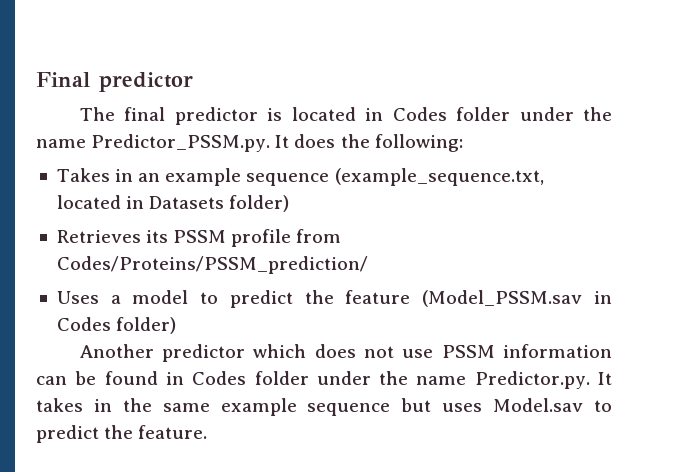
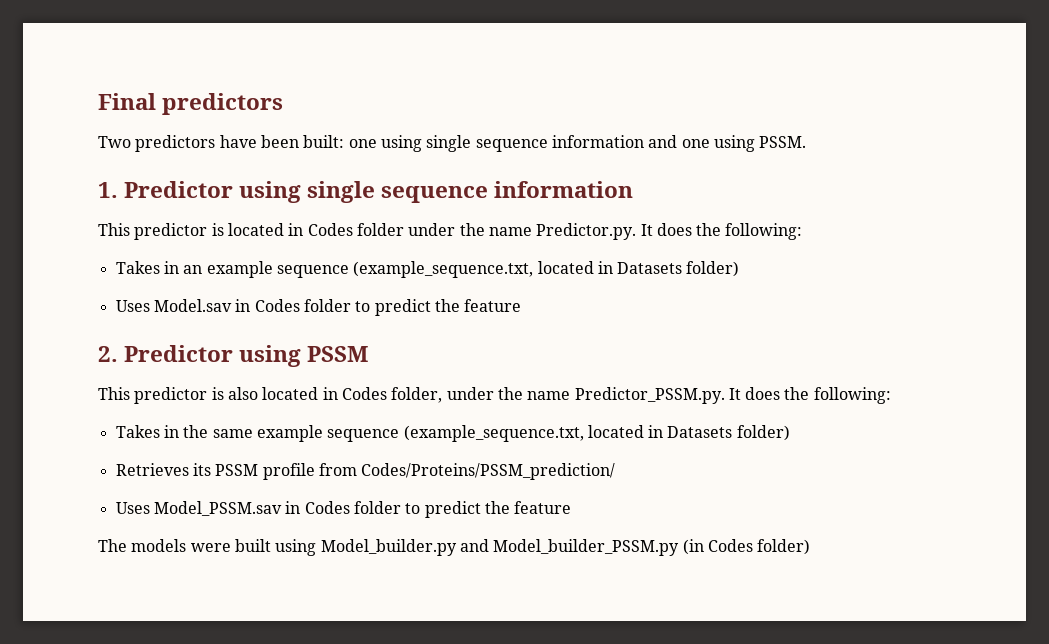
- Final predictor
- The final predictor is located in Codes folder under the name Predictor_PSSM.py. It does the following:
+ Final predictors
+ Two predictors have been built: one using single sequence information and one using PSSM.
+ 1. Predictor using single sequence information
+ This predictor is located in Codes folder under the name Predictor.py. It does the following:
+ Uses Model.sav in Codes folder to predict the feature
+ 2. Predictor using PSSM
+ This predictor is also located in Codes folder, under the name Predictor_PSSM.py. It does the following:
+ Takes in the same example sequence (example_sequence.txt, located in Datasets folder)
- Uses a model to predict the feature (Model_PSSM.sav in Codes folder)
- Another predictor which does not use PSSM information can be found in Codes folder under the name Predictor.py. It takes in the same example sequence but uses Model.sav to predict the feature.
+ Uses Model_PSSM.sav in Codes folder to predict the feature
+ The models were built using Model_builder.py and Model_builder_PSSM.py (in Codes folder)

